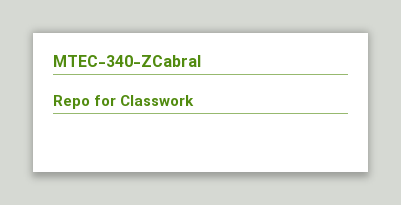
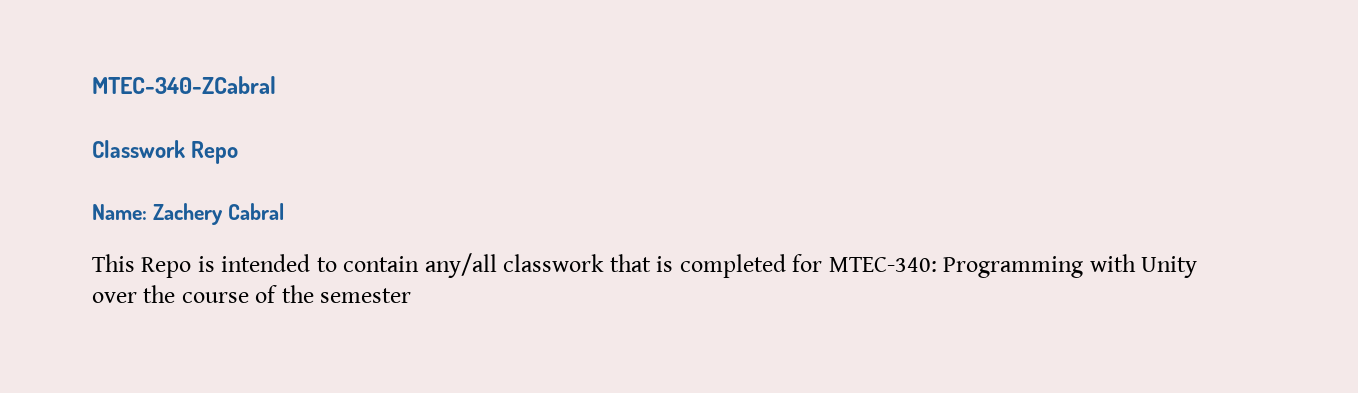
- Repo for Classwork
+ Classwork Repo
+ Name: Zachery Cabral
+ This Repo is intended to contain any/all classwork that is completed for MTEC-340: Programming with Unity over the course of the semester

